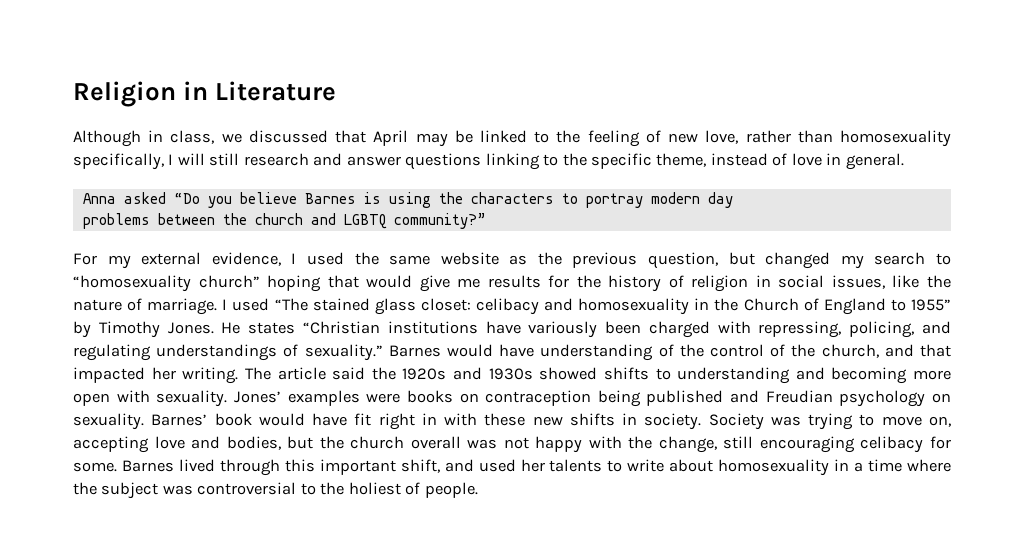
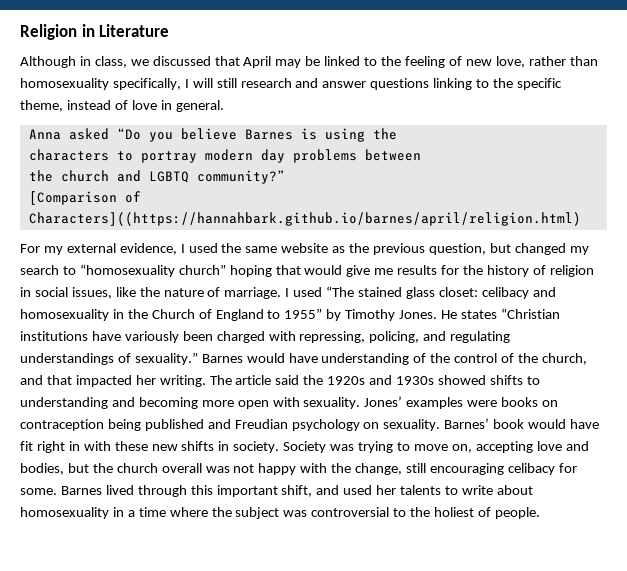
- Anna asked “Do you believe Barnes is using the characters to portray modern day
- problems between the church and LGBTQ community?”
+ Anna asked “Do you believe Barnes is using the
+ characters to portray modern day problems between
+ the church and LGBTQ community?”
+ [Comparison of Characters]((https://hannahbark.github.io/barnes/april/religion.html)

